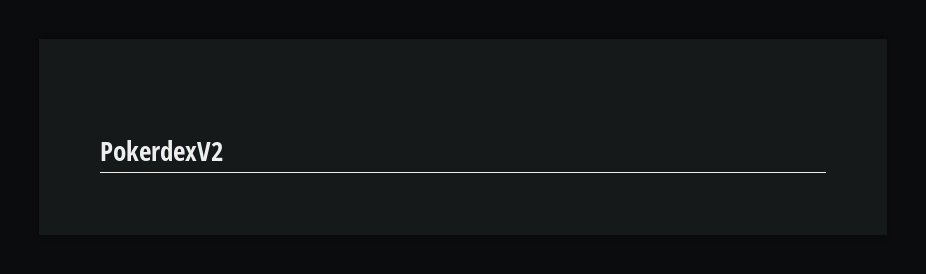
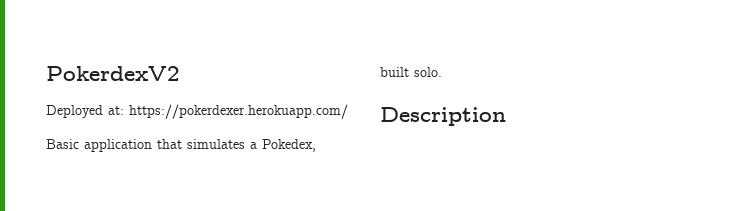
+ Deployed at: https://pokerdexer.herokuapp.com/
+ Basic application that simulates a Pokedex, built solo.
+ Description

